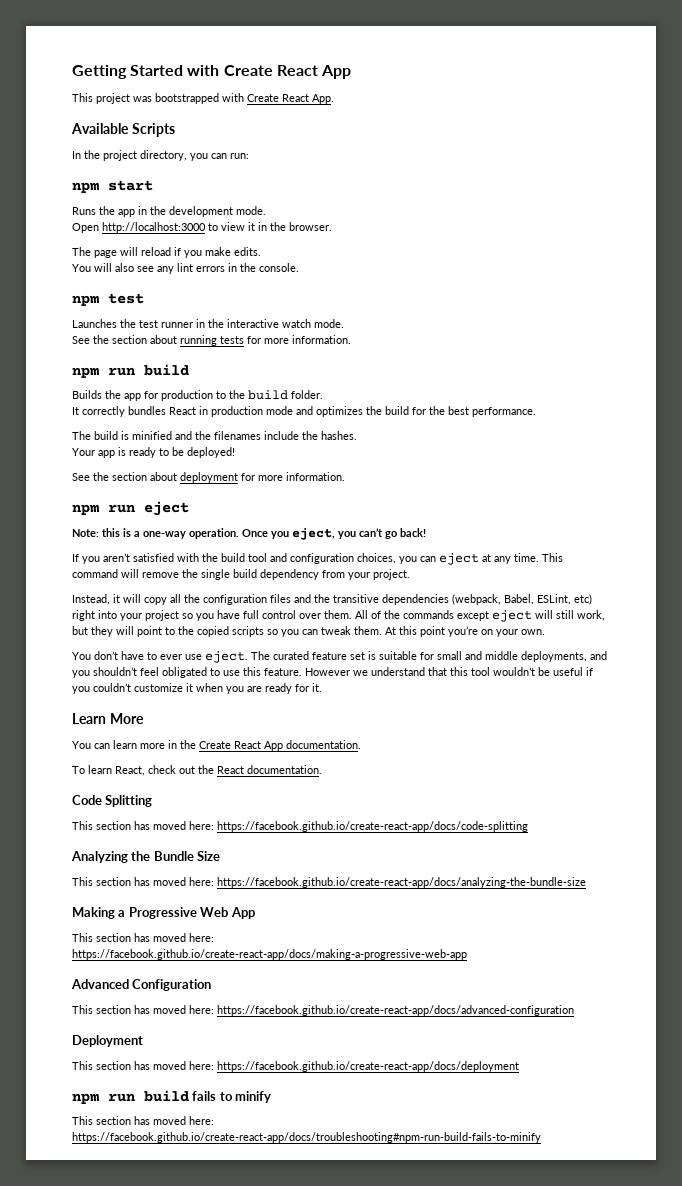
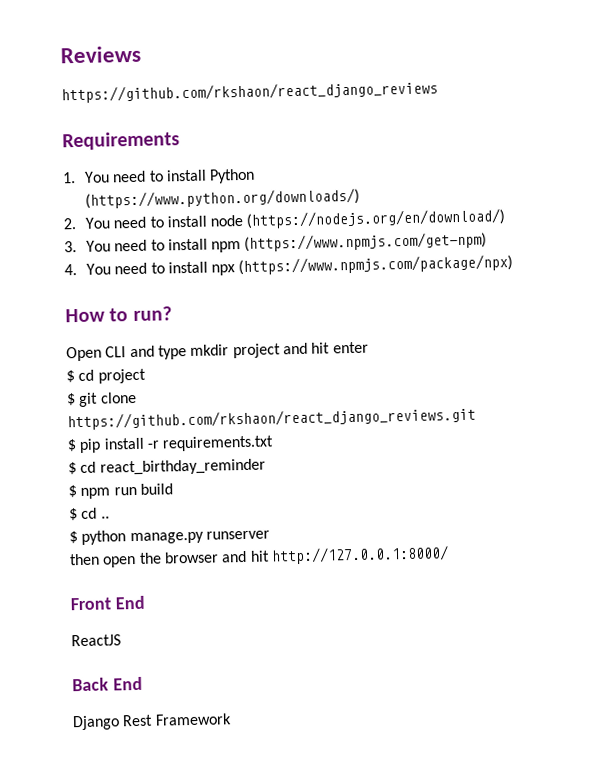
- Getting Started with Create React App
- This project was bootstrapped with Create React App.
- Available Scripts
- In the project directory, you can run:
- npm start
- Runs the app in the development mode.
- Open http://localhost:3000 to view it in the browser.
- The page will reload if you make edits.
- You will also see any lint errors in the console.
- npm test
- Launches the test runner in the interactive watch mode.
- See the section about running tests for more information.
- npm run build
- Builds the app for production to the build folder.
- It correctly bundles React in production mode and optimizes the build for the best performance.
- The build is minified and the filenames include the hashes.
- Your app is ready to be deployed!
- See the section about deployment for more information.
- npm run eject
- Note: this is a one-way operation. Once you eject, you can’t go back!
- If you aren’t satisfied with the build tool and configuration choices, you can eject at any time. This command will remove the single build dependency from your project.
- Instead, it will copy all the configuration files and the transitive dependencies (webpack, Babel, ESLint, etc) right into your project so you have full control over them. All of the commands except eject will still work, but they will point to the copied scripts so you can tweak them. At this point you’re on your own.
- You don’t have to ever use eject. The curated feature set is suitable for small and middle deployments, and you shouldn’t feel obligated to use this feature. However we understand that this tool wouldn’t be useful if you couldn’t customize it when you are ready for it.
- Learn More
- You can learn more in the Create React App documentation.
- To learn React, check out the React documentation.
- Code Splitting
- This section has moved here: https://facebook.github.io/create-react-app/docs/code-splitting
- Analyzing the Bundle Size
- This section has moved here: https://facebook.github.io/create-react-app/docs/analyzing-the-bundle-size
- Making a Progressive Web App
- This section has moved here: https://facebook.github.io/create-react-app/docs/making-a-progressive-web-app
- Advanced Configuration
- This section has moved here: https://facebook.github.io/create-react-app/docs/advanced-configuration
- Deployment
- This section has moved here: https://facebook.github.io/create-react-app/docs/deployment
- npm run build fails to minify
- This section has moved here: https://facebook.github.io/create-react-app/docs/troubleshooting#npm-run-build-fails-to-minify
+ Reviews
+ https://github.com/rkshaon/react_django_reviews
+ Requirements
+ 1. You need to install Python (https://www.python.org/downloads/)
+ 2. You need to install node (https://nodejs.org/en/download/)
+ 3. You need to install npm (https://www.npmjs.com/get-npm)
+ 4. You need to install npx (https://www.npmjs.com/package/npx)
+ How to run?
+ Open CLI and type mkdir project and hit enter
+ $ cd project
+ $ git clone https://github.com/rkshaon/react_django_reviews.git
+ $ pip install -r requirements.txt
+ $ cd react_birthday_reminder
+ $ npm run build
+ $ cd ..
+ $ python manage.py runserver
+ then open the browser and hit http://127.0.0.1:8000/
+ Front End
+ ReactJS
+ Back End
+ Django Rest Framework

